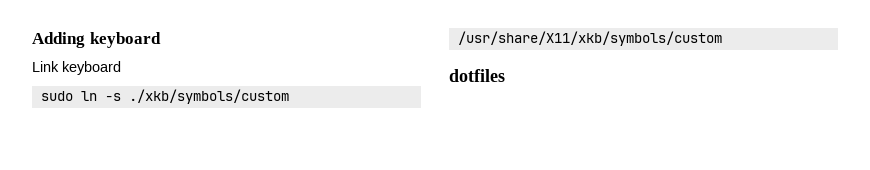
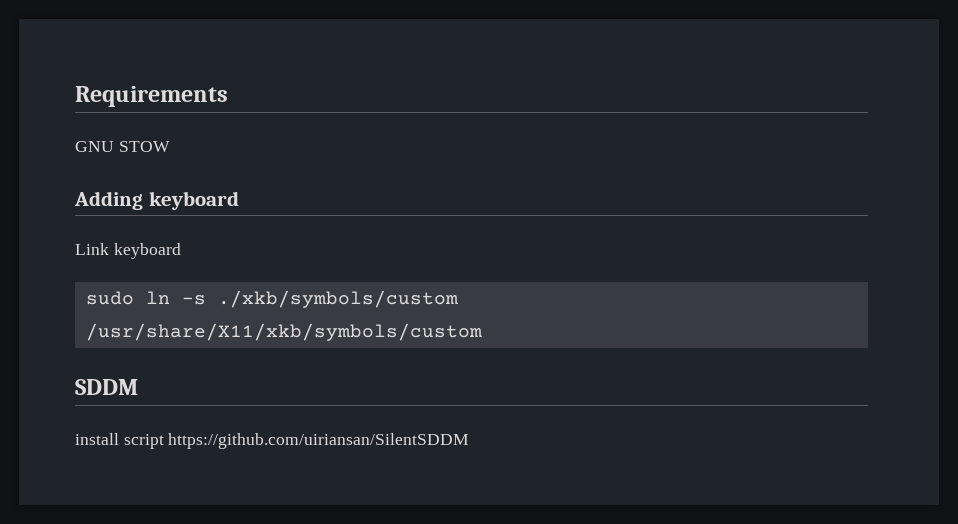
+ Requirements
+ GNU STOW
- dotfiles
+ SDDM
+ install script https://github.com/uiriansan/SilentSDDM

